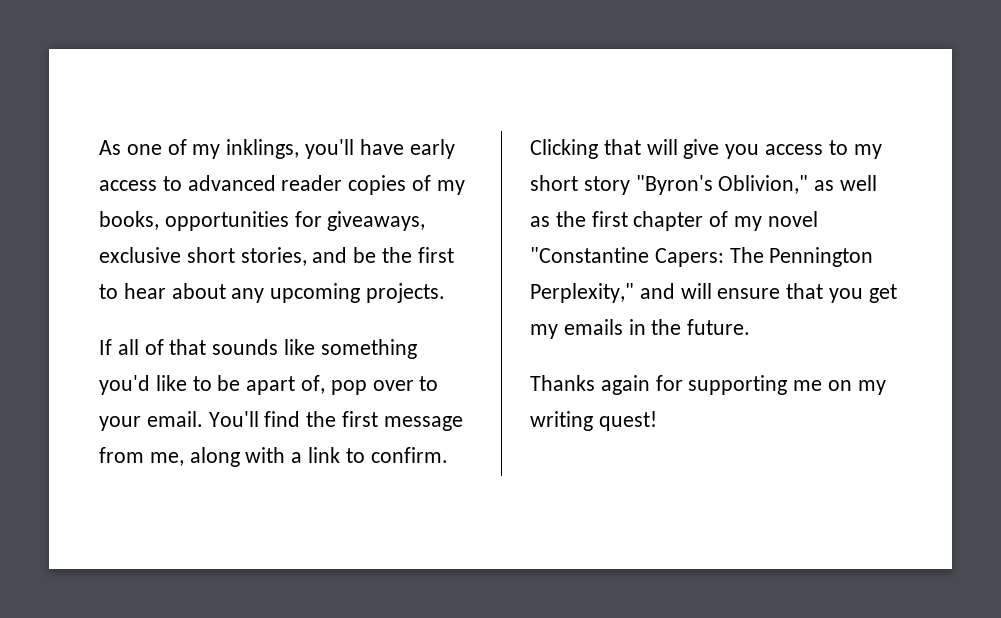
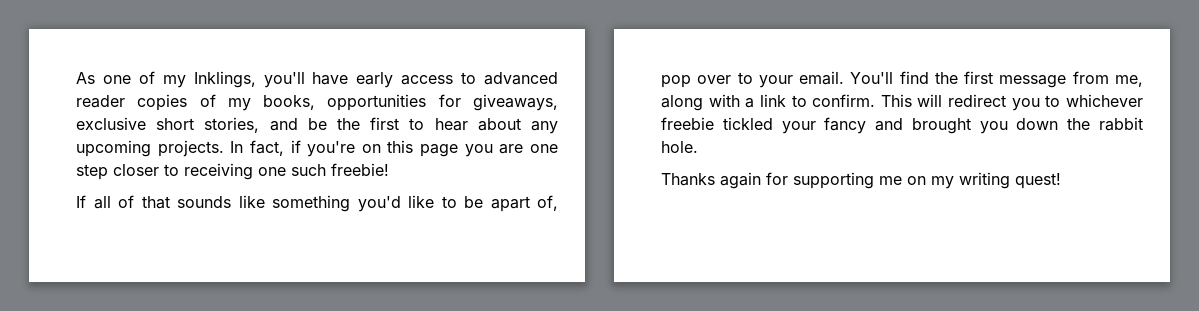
- As one of my inklings, you'll have early access to advanced reader copies of my books, opportunities for giveaways, exclusive short stories, and be the first to hear about any upcoming projects.
+ As one of my Inklings, you'll have early access to advanced reader copies of my books, opportunities for giveaways, exclusive short stories, and be the first to hear about any upcoming projects. In fact, if you're on this page you are one step closer to receiving one such freebie!
- Clicking that will give you access to my short story "Byron's Oblivion," as well as the first chapter of my novel "Constantine Capers: The Pennington Perplexity," and will ensure that you get my emails in the future.
+ This will redirect you to whichever freebie tickled your fancy and brought you down the rabbit hole.

